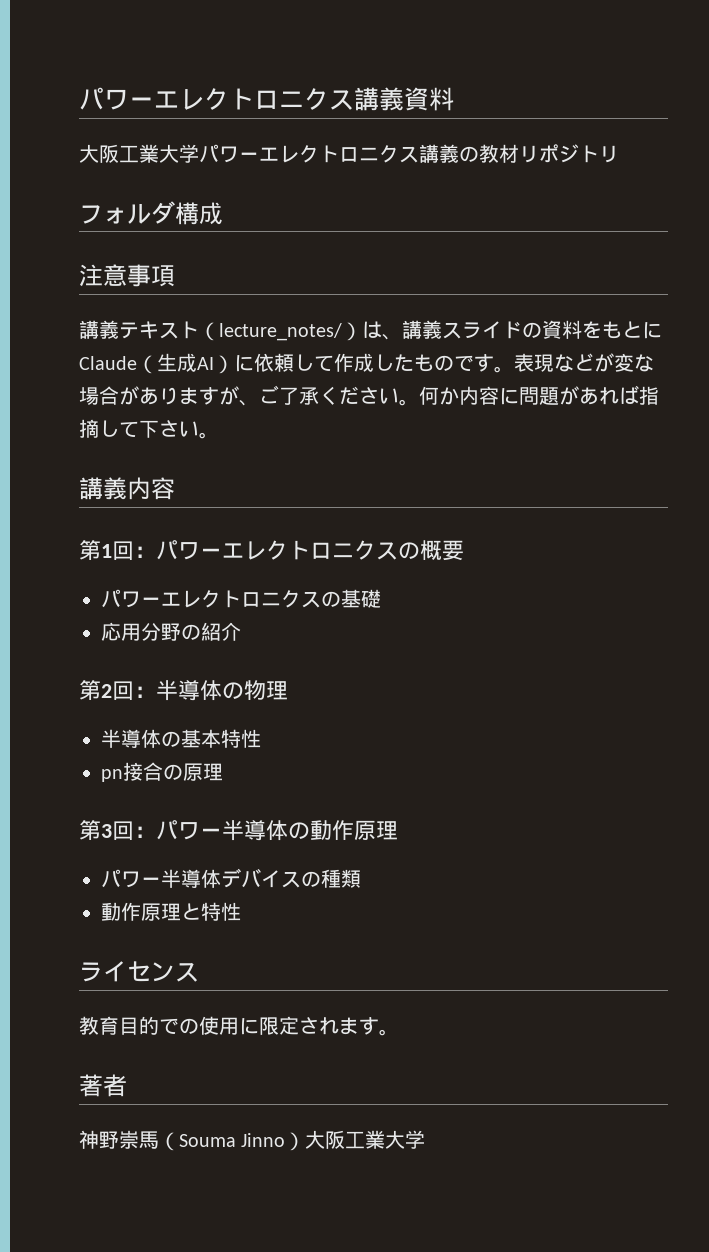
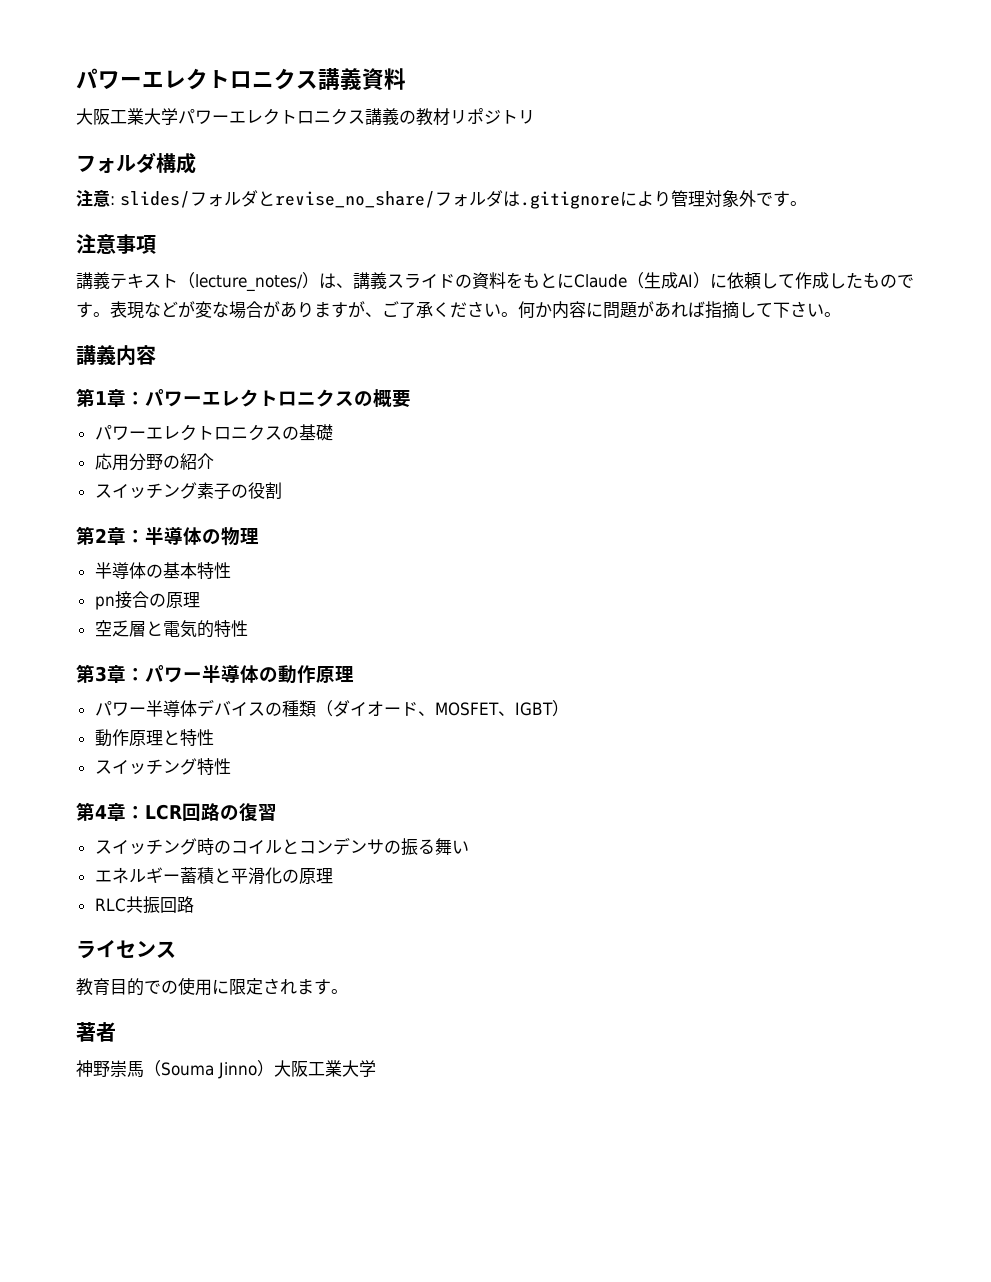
+ 注意: slides/フォルダとrevise_no_share/フォルダは.gitignoreにより管理対象外です。
- 第1回：パワーエレクトロニクスの概要
+ 第1章：パワーエレクトロニクスの概要
+ スイッチング素子の役割
- 第2回：半導体の物理
+ 第2章：半導体の物理
+ 空乏層と電気的特性
- 第3回：パワー半導体の動作原理
+ 第3章：パワー半導体の動作原理
- パワー半導体デバイスの種類
+ パワー半導体デバイスの種類（ダイオード、MOSFET、IGBT）
  動作原理と特性
+ スイッチング特性
+ 第4章：LCR回路の復習
+ スイッチング時のコイルとコンデンサの振る舞い
+ エネルギー蓄積と平滑化の原理
+ RLC共振回路

